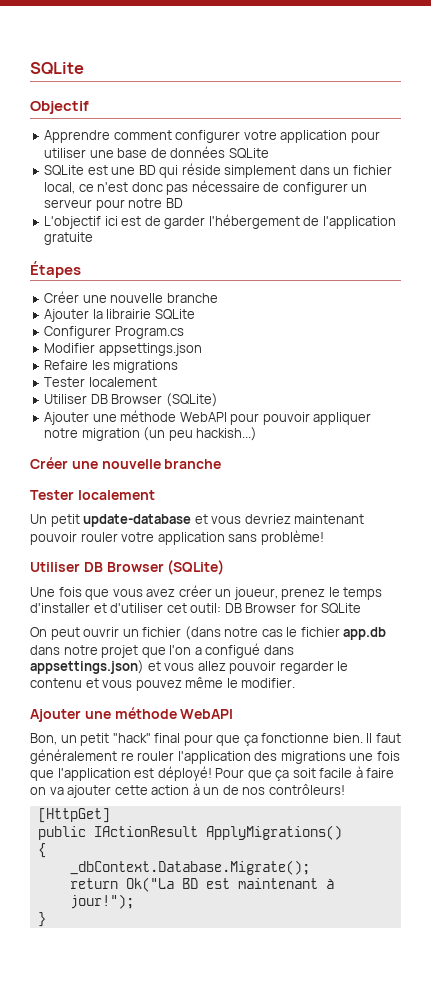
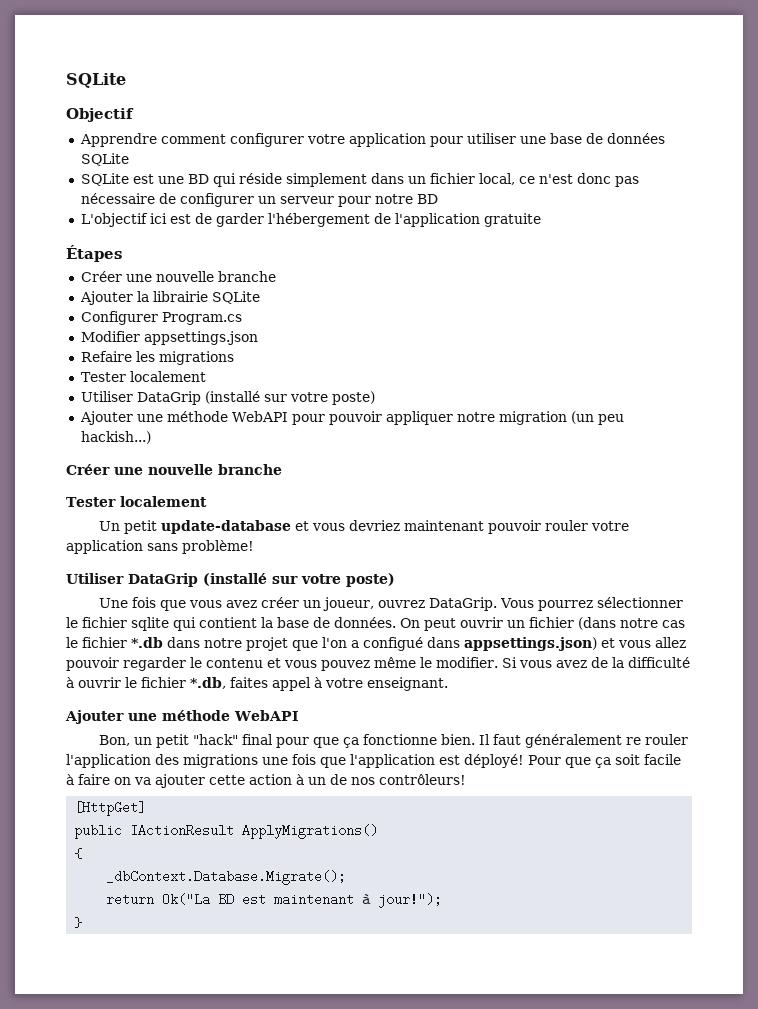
  Refaire les migrations
  Tester localement
- Utiliser DB Browser (SQLite)
+ Utiliser DataGrip (installé sur votre poste)
  Un petit update-database et vous devriez maintenant pouvoir rouler votre application sans problème!
- Utiliser DB Browser (SQLite)
+ Utiliser DataGrip (installé sur votre poste)
- Une fois que vous avez créer un joueur, prenez le temps d'installer et d'utiliser cet outil: DB Browser for SQLite
- On peut ouvrir un fichier (dans notre cas le fichier app.db dans notre projet que l'on a configué dans appsettings.json) et vous allez pouvoir regarder le contenu et vous pouvez même le modifier.
+ Une fois que vous avez créer un joueur, ouvrez DataGrip. Vous pourrez sélectionner le fichier sqlite qui contient la base de données. On peut ouvrir un fichier (dans notre cas le fichier *.db dans notre projet que l'on a configué dans appsettings.json) et vous allez pouvoir regarder le contenu et vous pouvez même le modifier. Si vous avez de la difficulté à ouvrir le fichier *.db, faites appel à votre enseignant.

